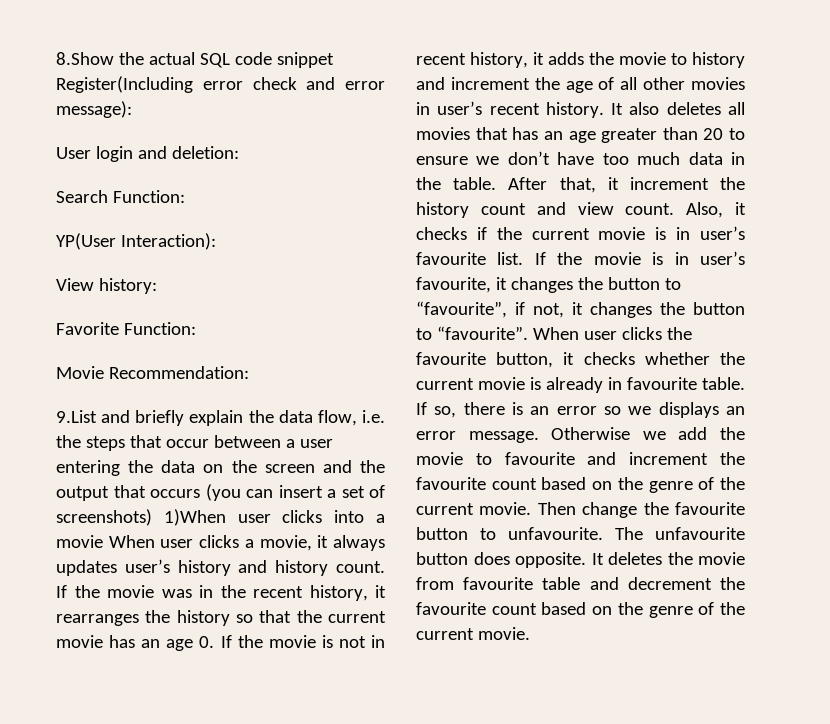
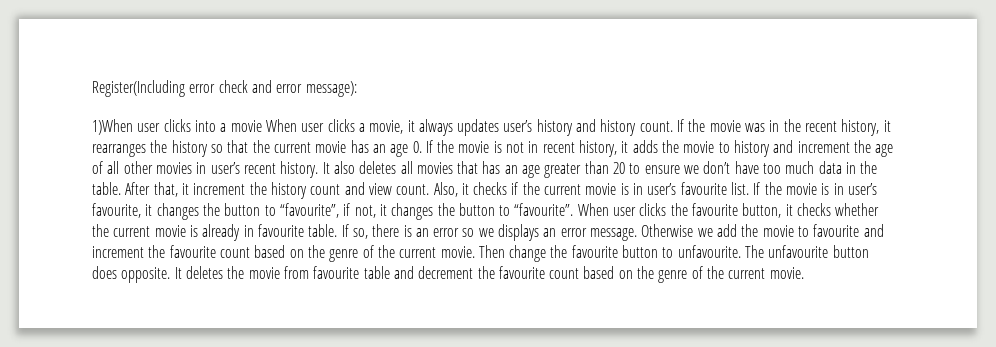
- 8.Show the actual SQL code snippet Register(Including error check and error message):
+ Register(Including error check and error message):
- User login and deletion:
- Search Function:
- YP(User Interaction):
- View history:
- Favorite Function:
- Movie Recommendation:
- 9.List and briefly explain the data flow, i.e. the steps that occur between a user entering the data on the screen and the output that occurs (you can insert a set of screenshots) 1)When user clicks into a movie When user clicks a movie, it always updates user’s history and history count.
+ 1)When user clicks into a movie When user clicks a movie, it always updates user’s history and history count.

